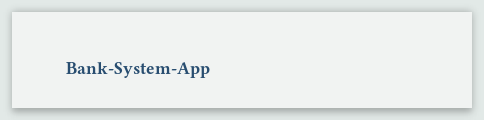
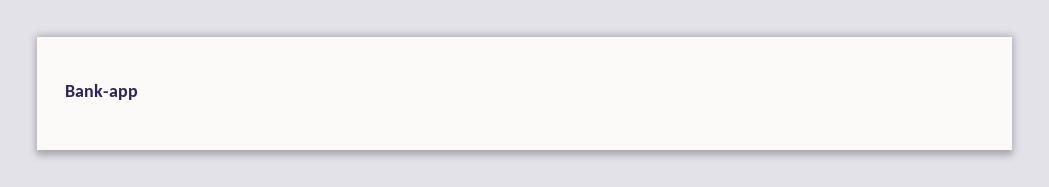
- Bank-System-App
+ Bank-app

